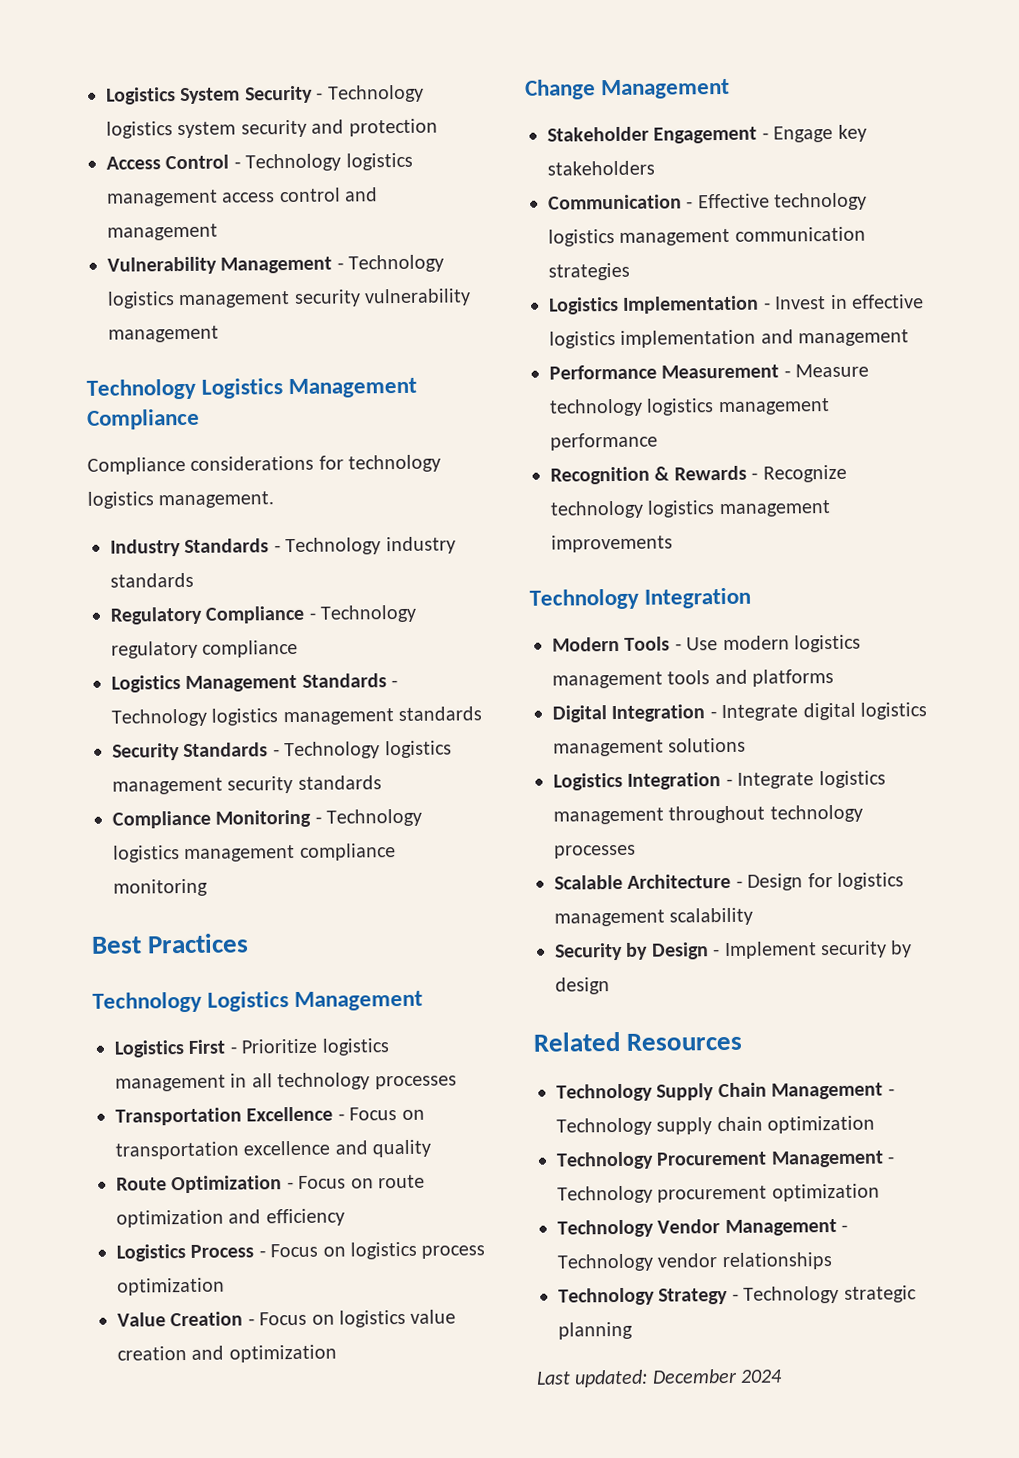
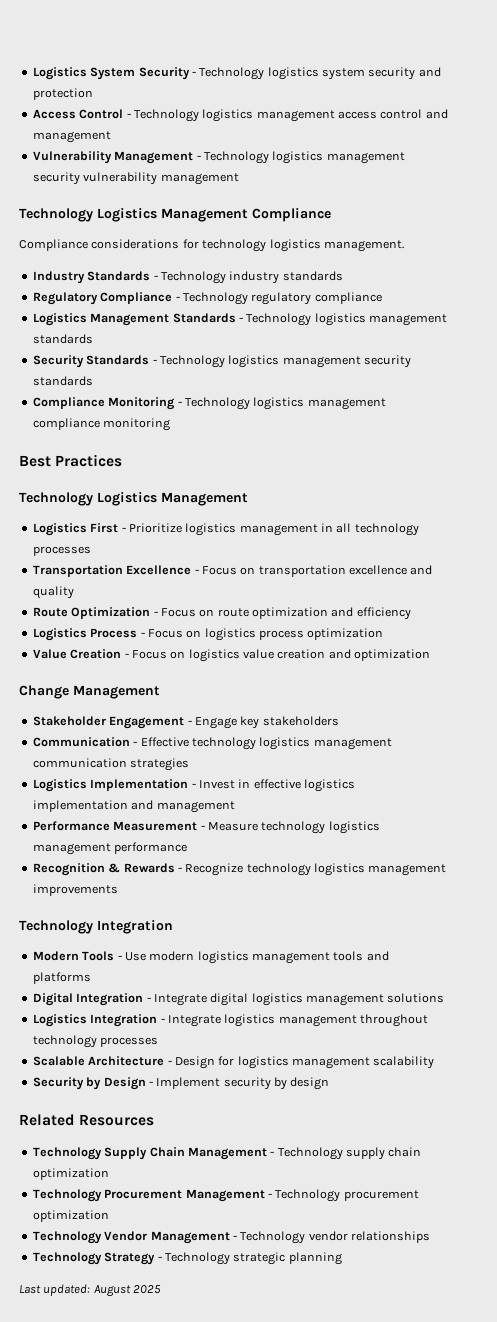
- Last updated: December 2024
+ Last updated: August 2025

